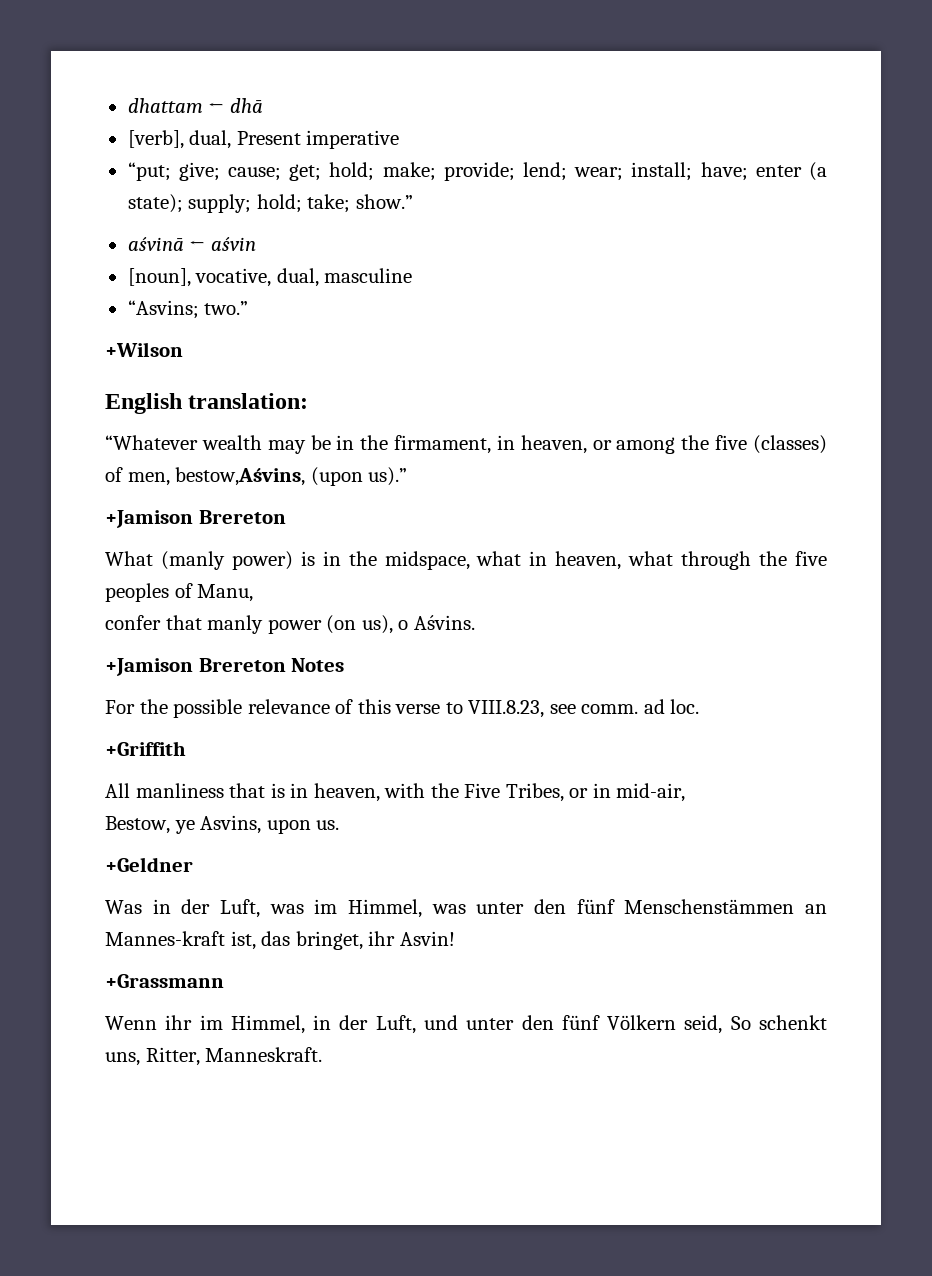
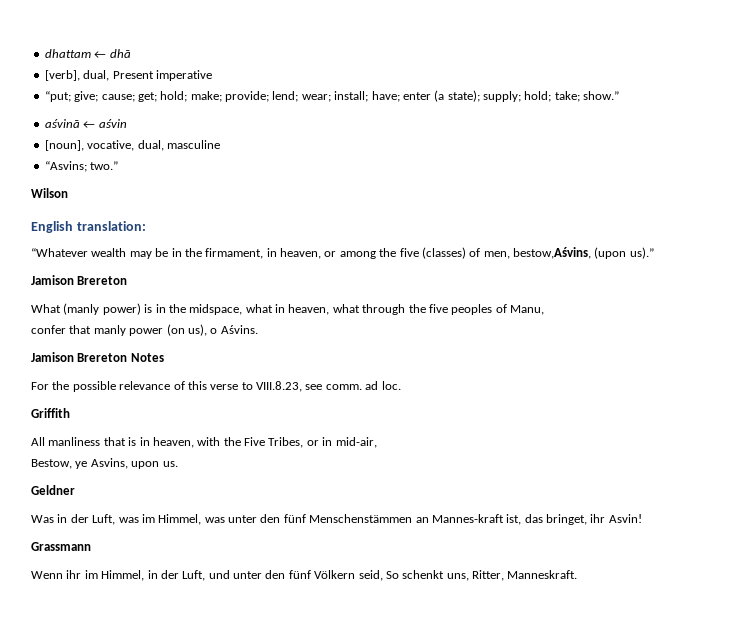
- +Wilson
+ Wilson
  “Whatever wealth may be in the firmament, in heaven, or among the five (classes) of men, bestow,Aśvins, (upon us).”
- +Jamison Brereton
+ Jamison Brereton
- +Jamison Brereton Notes
+ Jamison Brereton Notes
- +Griffith
+ Griffith
- +Geldner
+ Geldner
- +Grassmann
+ Grassmann

